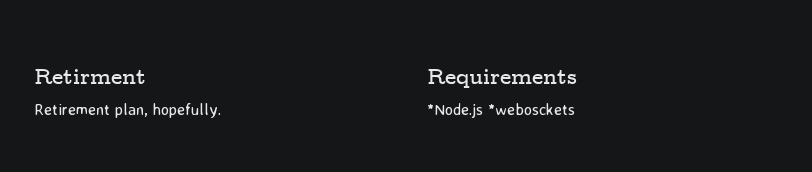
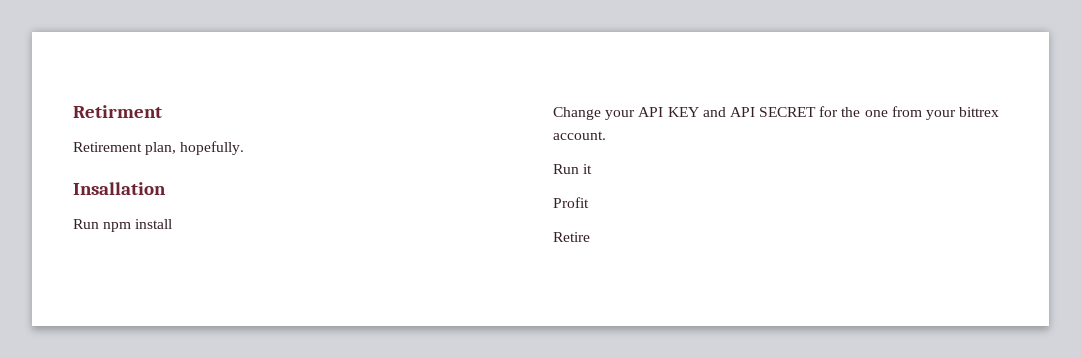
- Requirements
- *Node.js *webosckets
+ Insallation
+ Run npm install
+ Change your API KEY and API SECRET for the one from your bittrex account.
+ Run it
+ Profit
+ Retire

